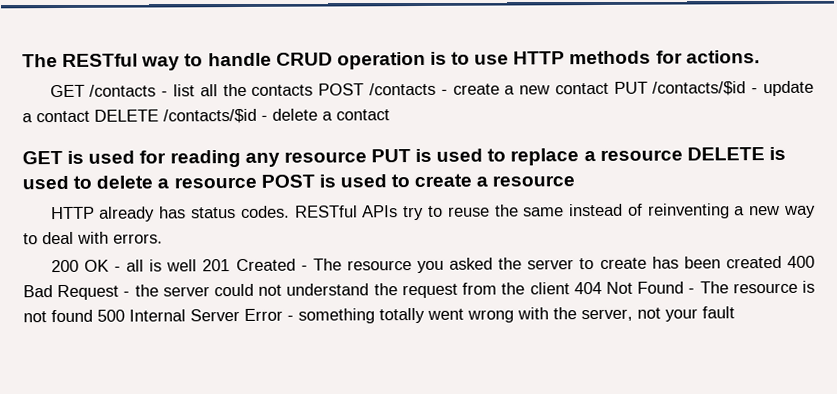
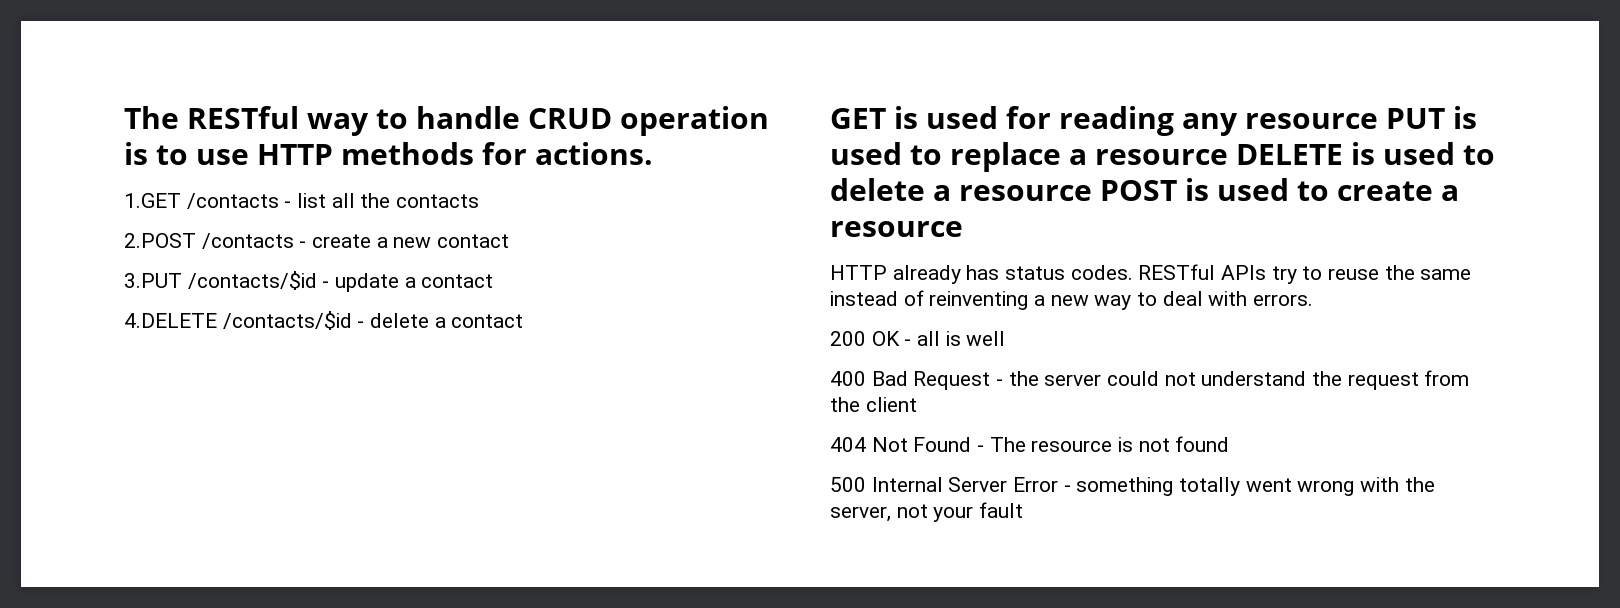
- GET /contacts - list all the contacts POST /contacts - create a new contact PUT /contacts/$id - update a contact DELETE /contacts/$id - delete a contact
+ 1.GET /contacts - list all the contacts
+ 2.POST /contacts - create a new contact
+ 3.PUT /contacts/$id - update a contact
+ 4.DELETE /contacts/$id - delete a contact
- 200 OK - all is well 201 Created - The resource you asked the server to create has been created 400 Bad Request - the server could not understand the request from the client 404 Not Found - The resource is not found 500 Internal Server Error - something totally went wrong with the server, not your fault
+ 200 OK - all is well
+ 400 Bad Request - the server could not understand the request from the client
+ 404 Not Found - The resource is not found
+ 500 Internal Server Error - something totally went wrong with the server, not your fault

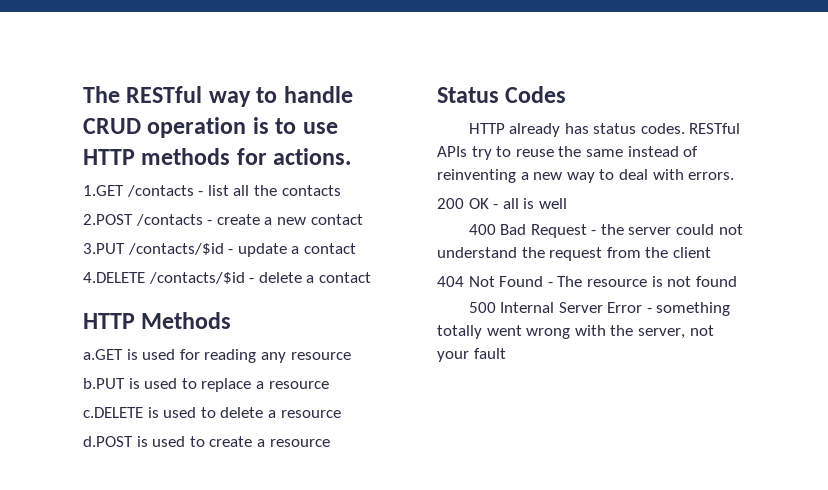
- GET is used for reading any resource PUT is used to replace a resource DELETE is used to delete a resource POST is used to create a resource
+ HTTP Methods
+ a.GET is used for reading any resource
+ b.PUT is used to replace a resource
+ c.DELETE is used to delete a resource
+ d.POST is used to create a resource
+ Status Codes

